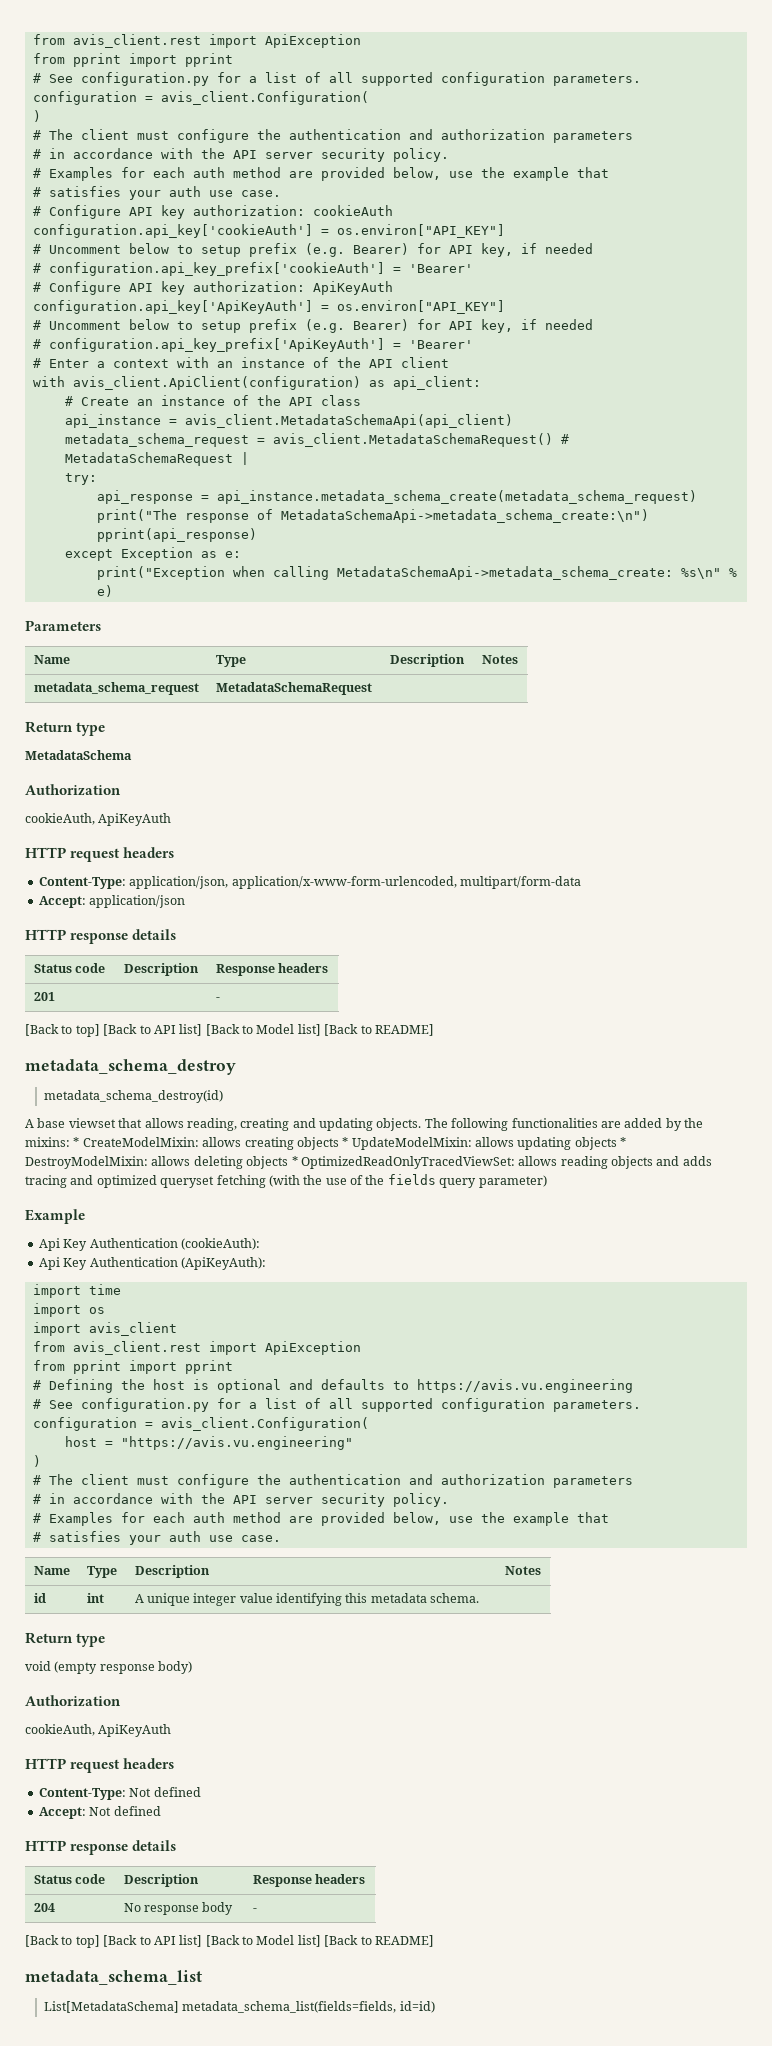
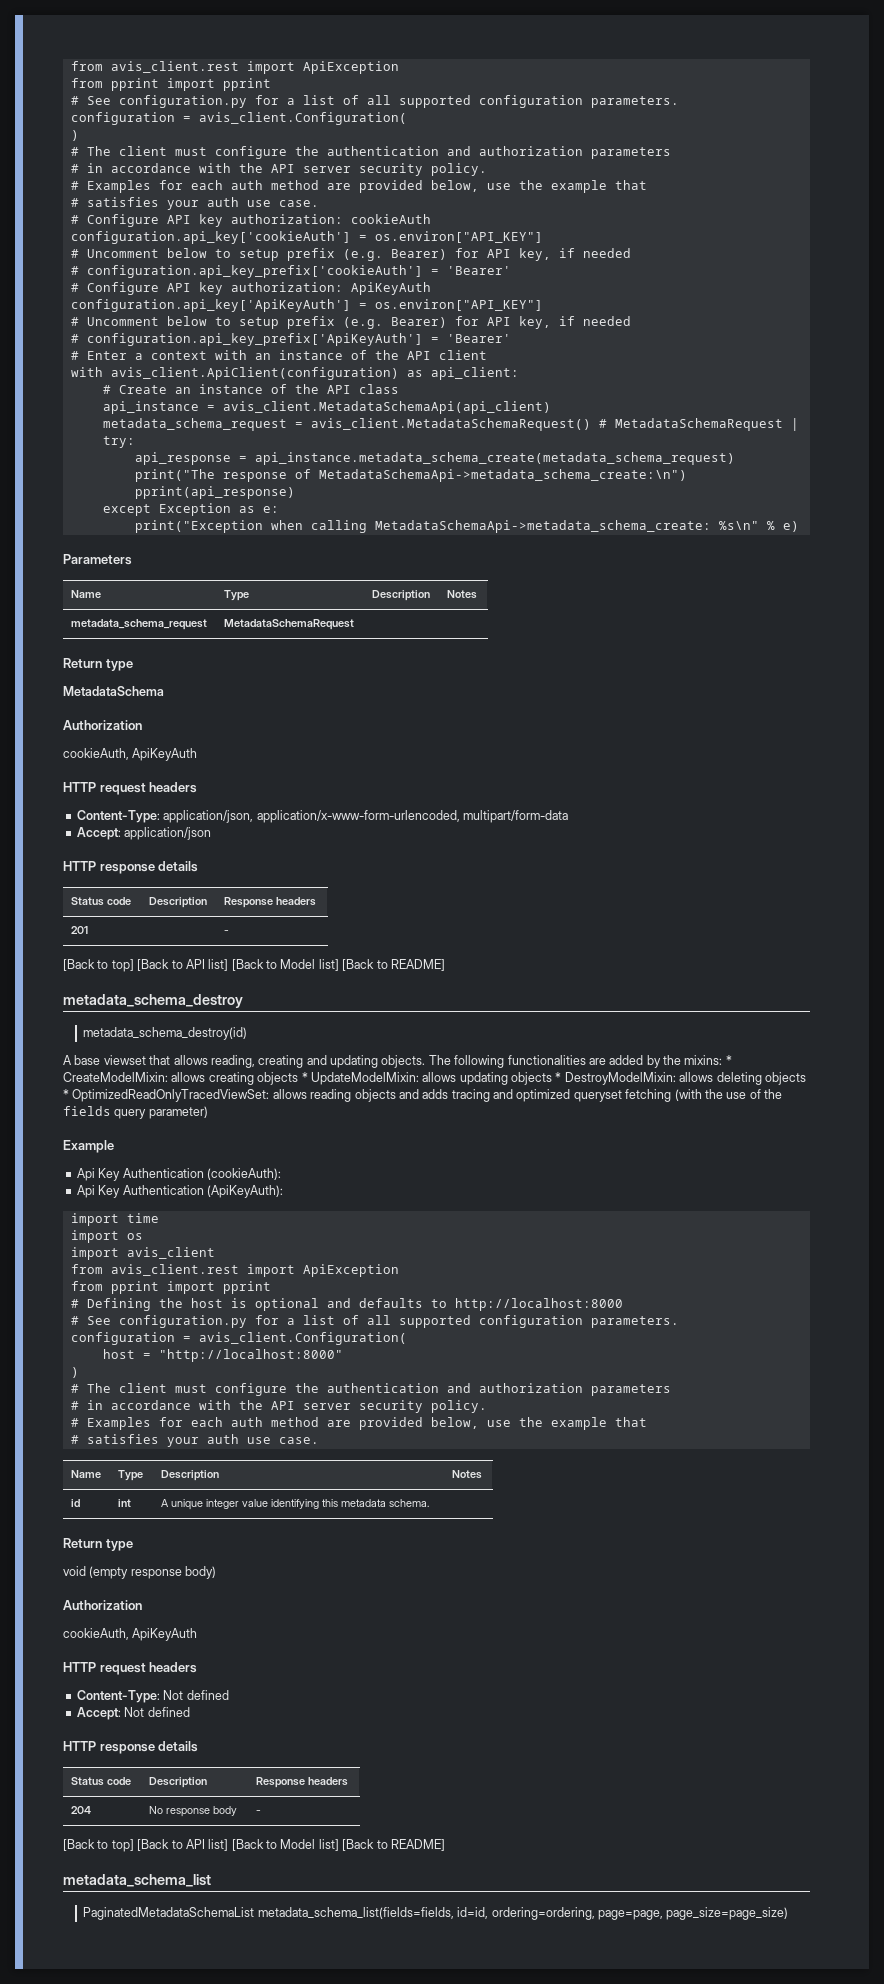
- # Defining the host is optional and defaults to https://avis.vu.engineering
+ # Defining the host is optional and defaults to http://localhost:8000
- host = "https://avis.vu.engineering"
+ host = "http://localhost:8000"
- List[MetadataSchema] metadata_schema_list(fields=fields, id=id)
+ PaginatedMetadataSchemaList metadata_schema_list(fields=fields, id=id, ordering=ordering, page=page, page_size=page_size)

